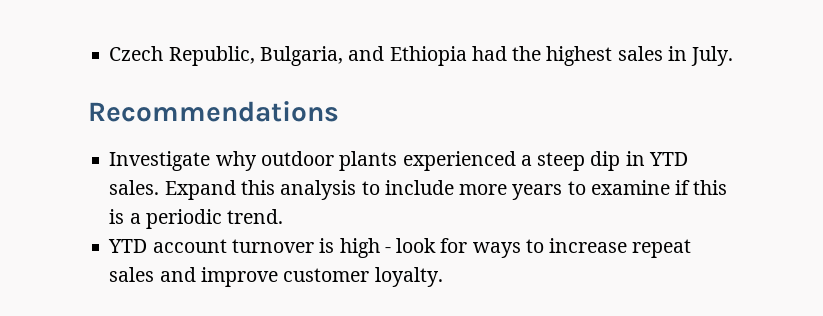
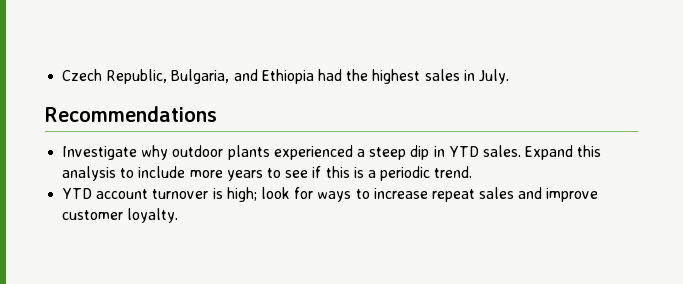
- Expand this analysis to include more years to examine if this is a periodic trend.
+ Expand this analysis to include more years to see if this is a periodic trend.
- YTD account turnover is high - look for ways to increase repeat sales and improve customer loyalty.
+ YTD account turnover is high; look for ways to increase repeat sales and improve customer loyalty.

